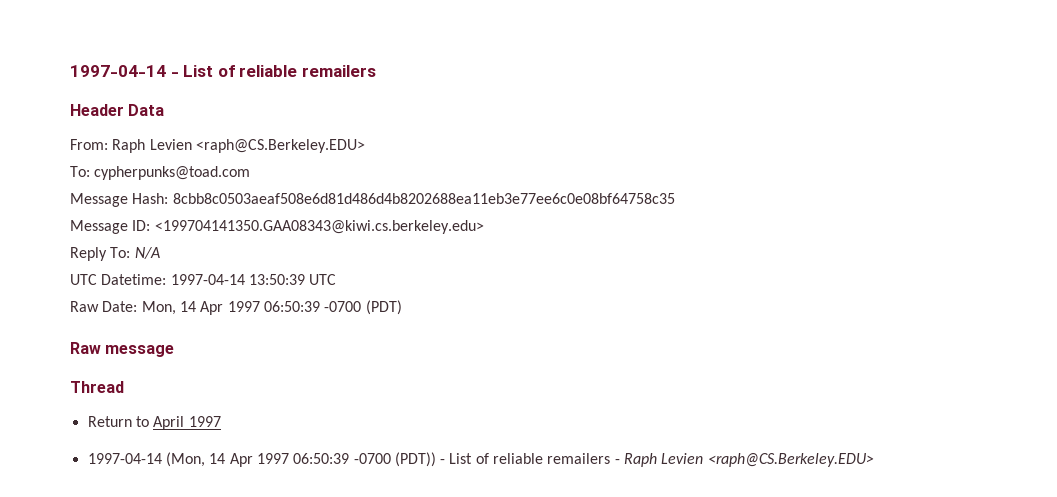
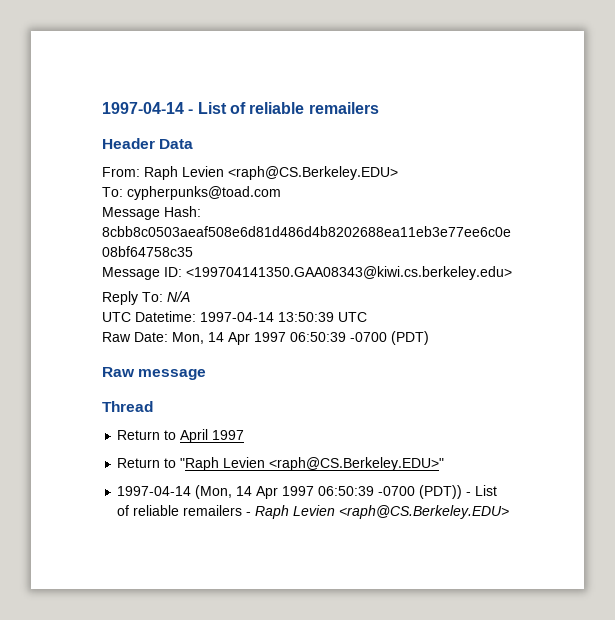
+ Return to "Raph Levien <raph@CS.Berkeley.EDU>"

